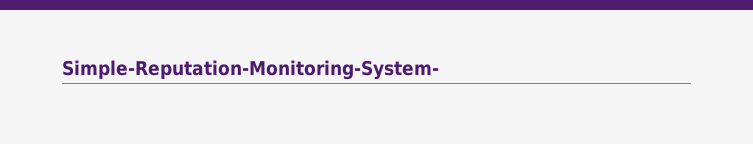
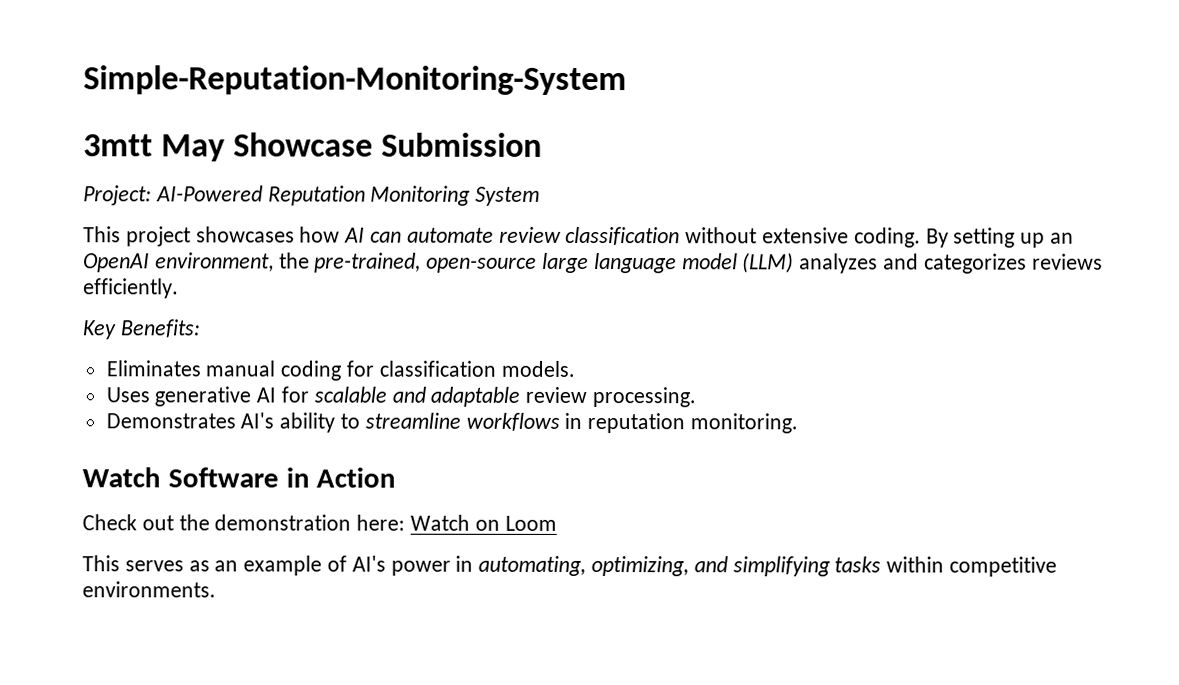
- Simple-Reputation-Monitoring-System-
+ Simple-Reputation-Monitoring-System
+ 3mtt May Showcase Submission
+ Project: AI-Powered Reputation Monitoring System
+ This project showcases how AI can automate review classification without extensive coding. By setting up an OpenAI environment, the pre-trained, open-source large language model (LLM) analyzes and categorizes reviews efficiently.
+ Key Benefits:
+ Eliminates manual coding for classification models.
+ Uses generative AI for scalable and adaptable review processing.
+ Demonstrates AI's ability to streamline workflows in reputation monitoring.
+ Watch Software in Action
+ Check out the demonstration here: Watch on Loom
+ This serves as an example of AI's power in automating, optimizing, and simplifying tasks within competitive environments.

